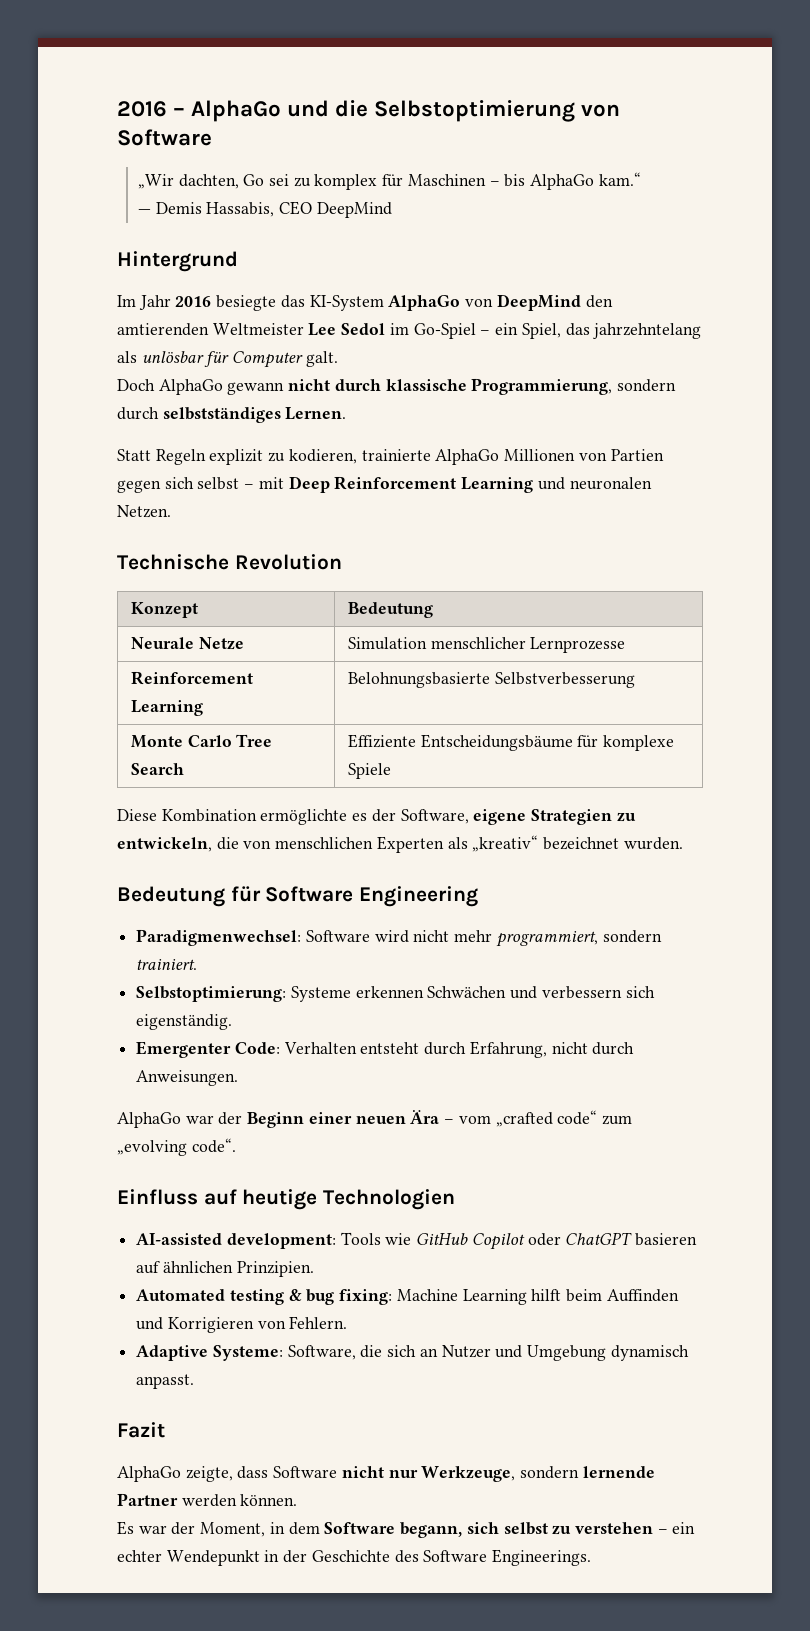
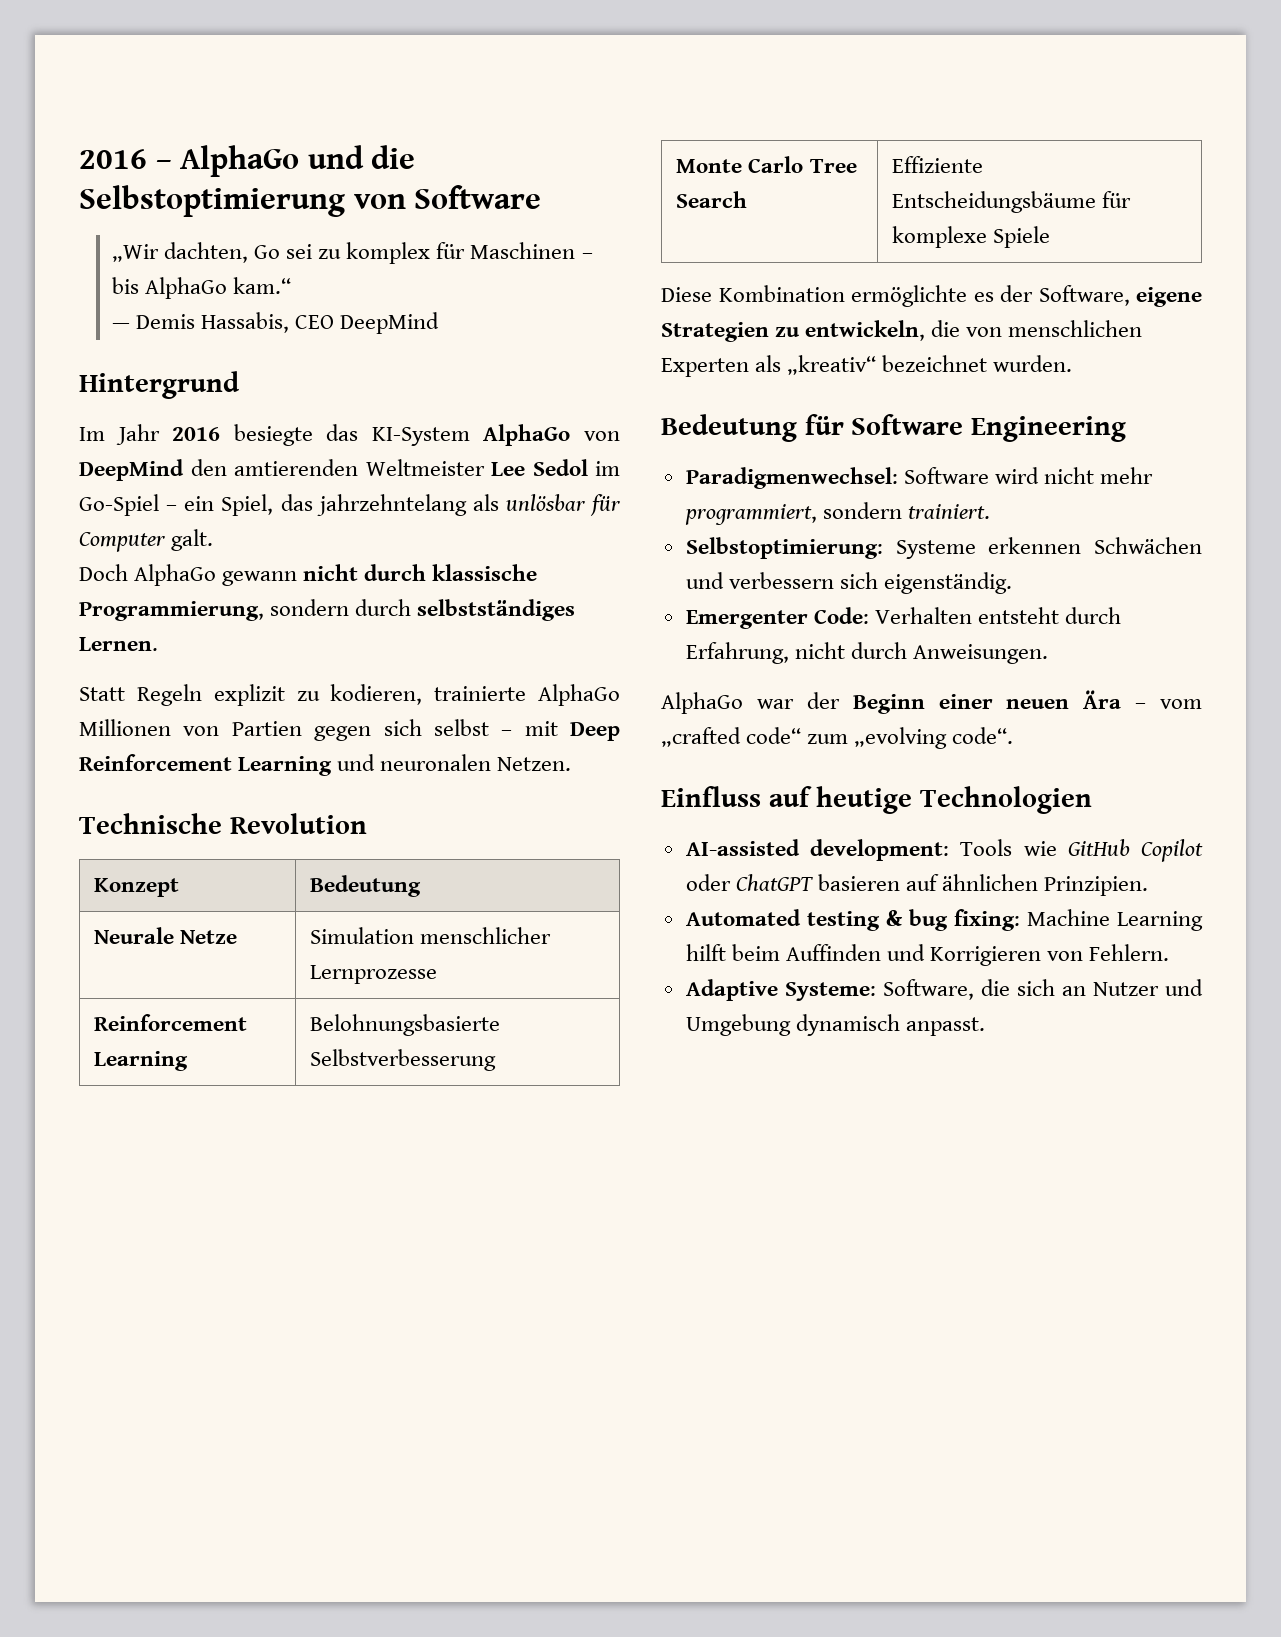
- Fazit
- AlphaGo zeigte, dass Software nicht nur Werkzeuge, sondern lernende Partner werden können.
- Es war der Moment, in dem Software begann, sich selbst zu verstehen – ein echter Wendepunkt in der Geschichte des Software Engineerings.

